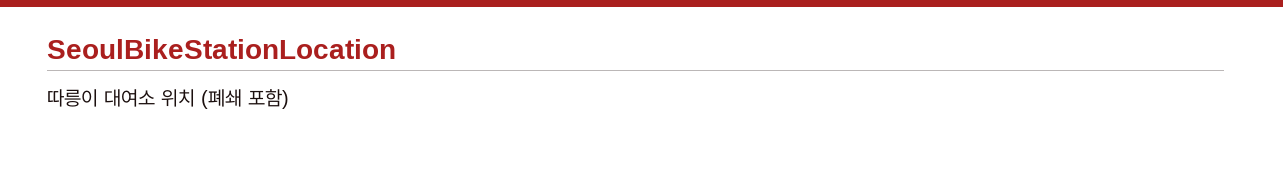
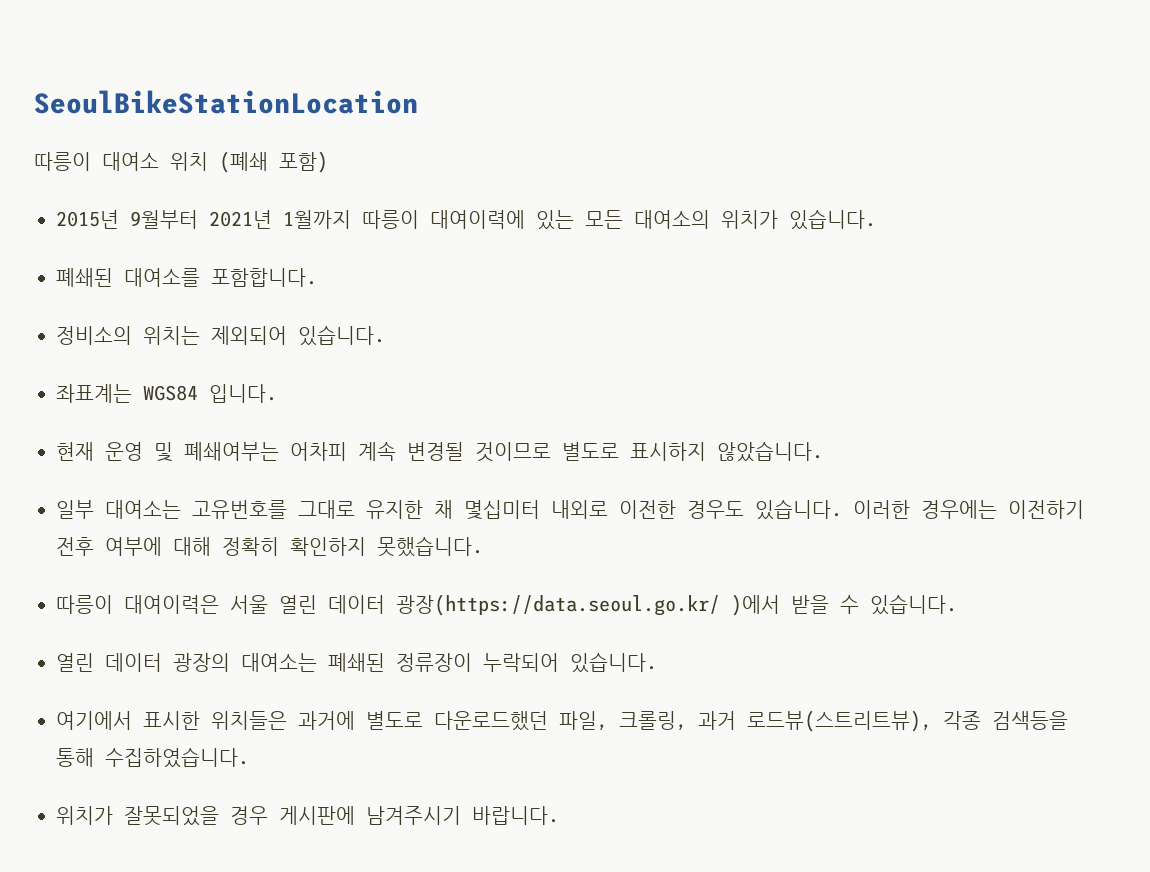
+ 2015년 9월부터 2021년 1월까지 따릉이 대여이력에 있는 모든 대여소의 위치가 있습니다.
+ 폐쇄된 대여소를 포함합니다.
+ 정비소의 위치는 제외되어 있습니다.
+ 좌표계는 WGS84 입니다.
+ 현재 운영 및 폐쇄여부는 어차피 계속 변경될 것이므로 별도로 표시하지 않았습니다.
+ 일부 대여소는 고유번호를 그대로 유지한 채 몇십미터 내외로 이전한 경우도 있습니다. 이러한 경우에는 이전하기 전후 여부에 대해 정확히 확인하지 못했습니다.
+ 따릉이 대여이력은 서울 열린 데이터 광장(https://data.seoul.go.kr/ )에서 받을 수 있습니다.
+ 열린 데이터 광장의 대여소는 폐쇄된 정류장이 누락되어 있습니다.
+ 여기에서 표시한 위치들은 과거에 별도로 다운로드했던 파일, 크롤링, 과거 로드뷰(스트리트뷰), 각종 검색등을 통해 수집하였습니다.
+ 위치가 잘못되었을 경우 게시판에 남겨주시기 바랍니다.

